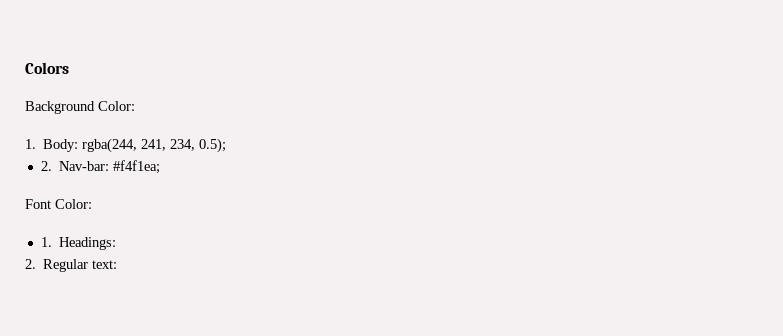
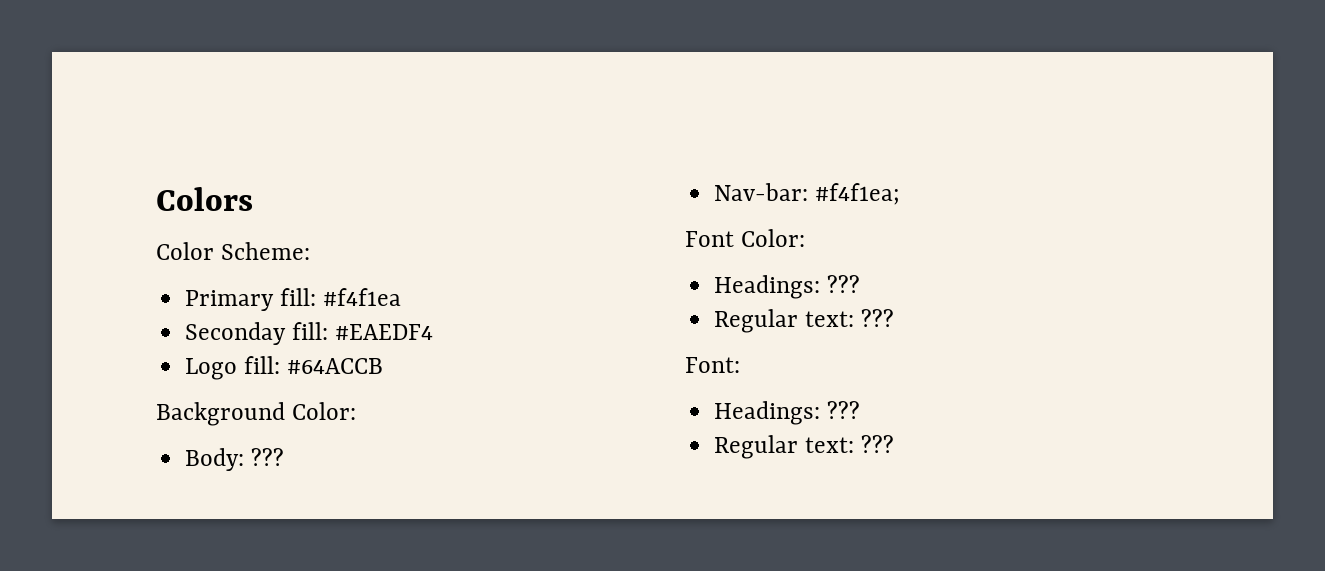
+ Color Scheme:
+ Primary fill: #f4f1ea
+ Seconday fill: #EAEDF4
+ Logo fill: #64ACCB
  Background Color:
- 1. Body: rgba(244, 241, 234, 0.5);
- 2. Nav-bar: #f4f1ea;
+ Body: ???
+ Nav-bar: #f4f1ea;
  Font Color:
- 1. Headings:
- 2. Regular text:
+ Headings: ???
+ Regular text: ???
+ Font:
+ Headings: ???
+ Regular text: ???

